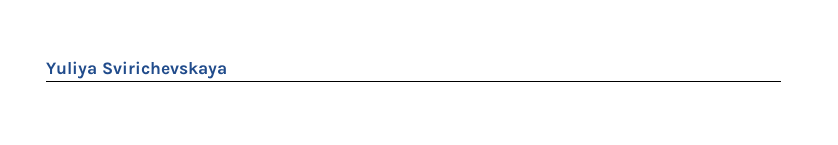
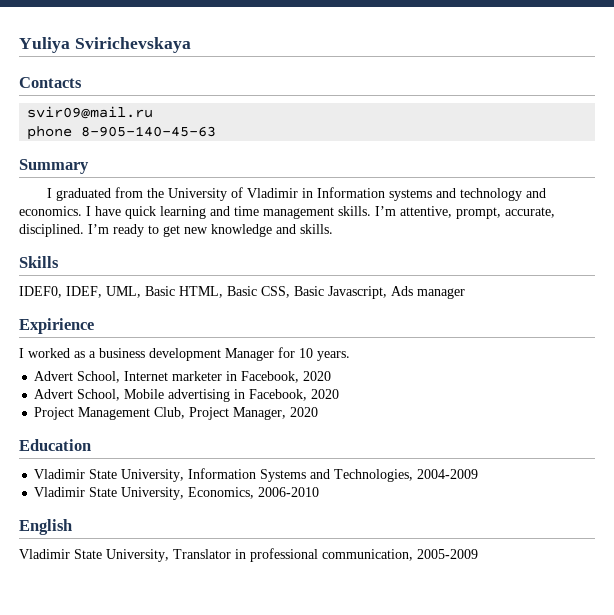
+ Contacts
+ svir09@mail.ru
+ phone 8-905-140-45-63
+ Summary
+ I graduated from the University of Vladimir in Information systems and technology and economics. I have quick learning and time management skills. I’m attentive, prompt, accurate, disciplined. I’m ready to get new knowledge and skills.
+ Skills
+ IDEF0, IDEF, UML, Basic HTML, Basic CSS, Basic Javascript, Ads manager
+ Expirience
+ I worked as a business development Manager for 10 years.
+ Advert School, Internet marketer in Facebook, 2020
+ Advert School, Mobile advertising in Facebook, 2020
+ Project Management Club, Project Manager, 2020
+ Education
+ Vladimir State University, Information Systems and Technologies, 2004-2009
+ Vladimir State University, Economics, 2006-2010
+ English
+ Vladimir State University, Translator in professional communication, 2005-2009

